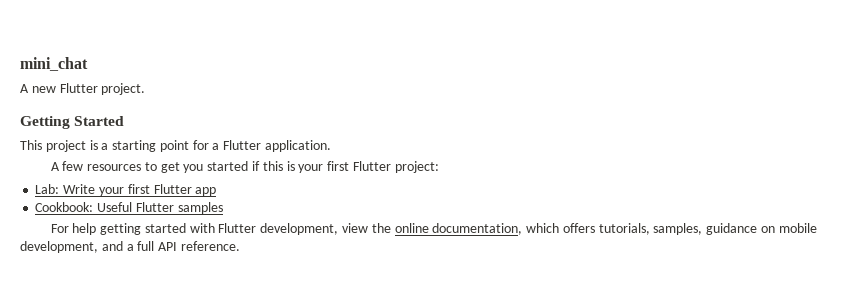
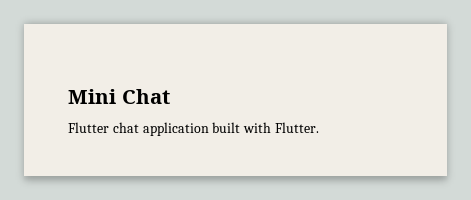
- mini_chat
- A new Flutter project.
- Getting Started
- This project is a starting point for a Flutter application.
- A few resources to get you started if this is your first Flutter project:
- Lab: Write your first Flutter app
- Cookbook: Useful Flutter samples
- For help getting started with Flutter development, view the online documentation, which offers tutorials, samples, guidance on mobile development, and a full API reference.
+ Mini Chat
+ Flutter chat application built with Flutter.

